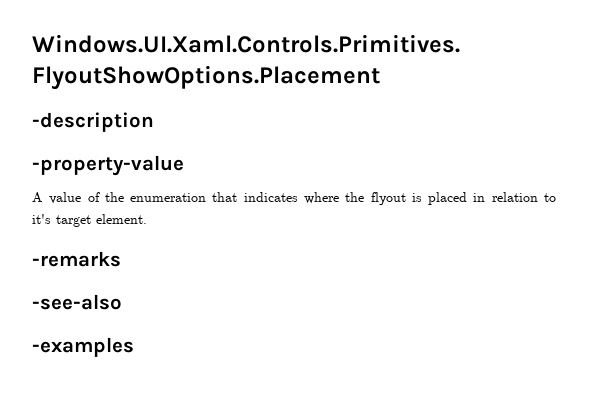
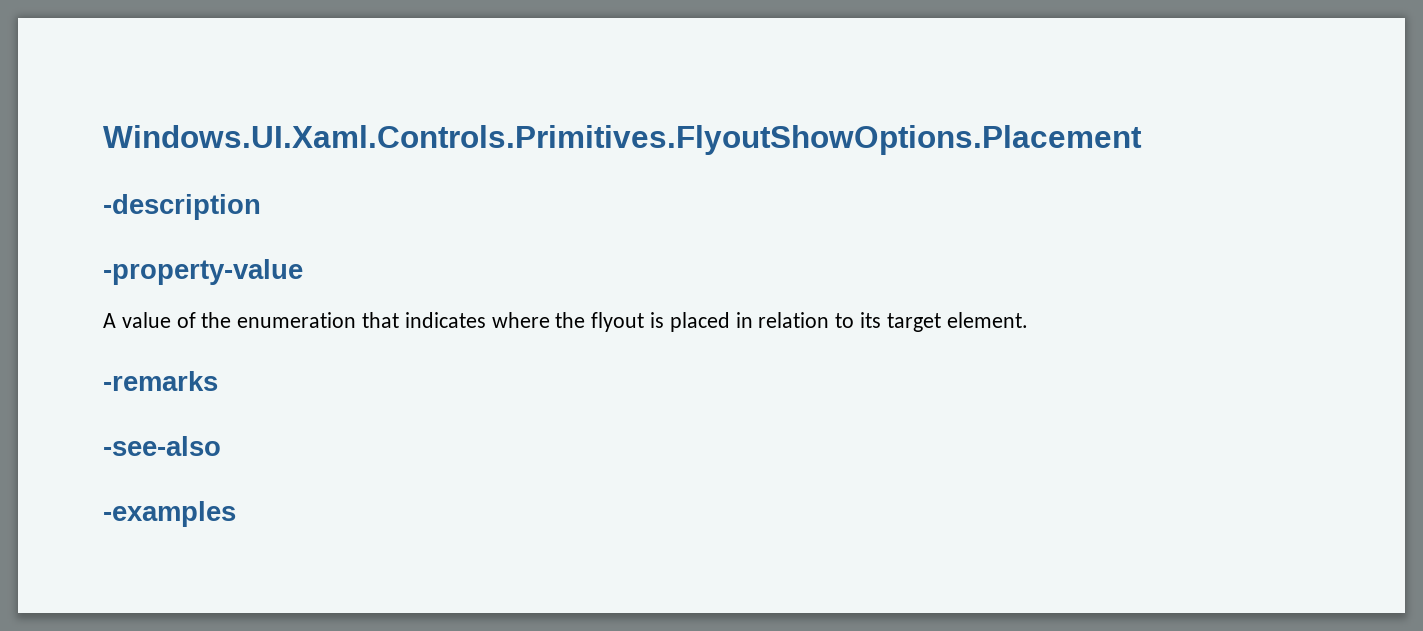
- A value of the enumeration that indicates where the flyout is placed in relation to it's target element.
+ A value of the enumeration that indicates where the flyout is placed in relation to its target element.

